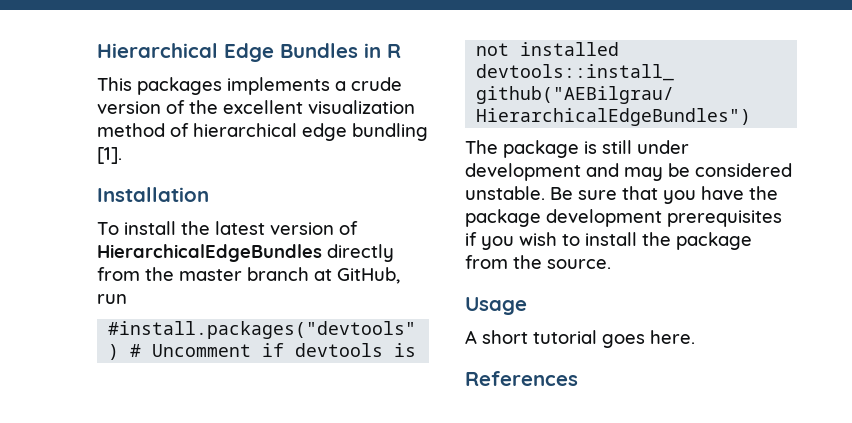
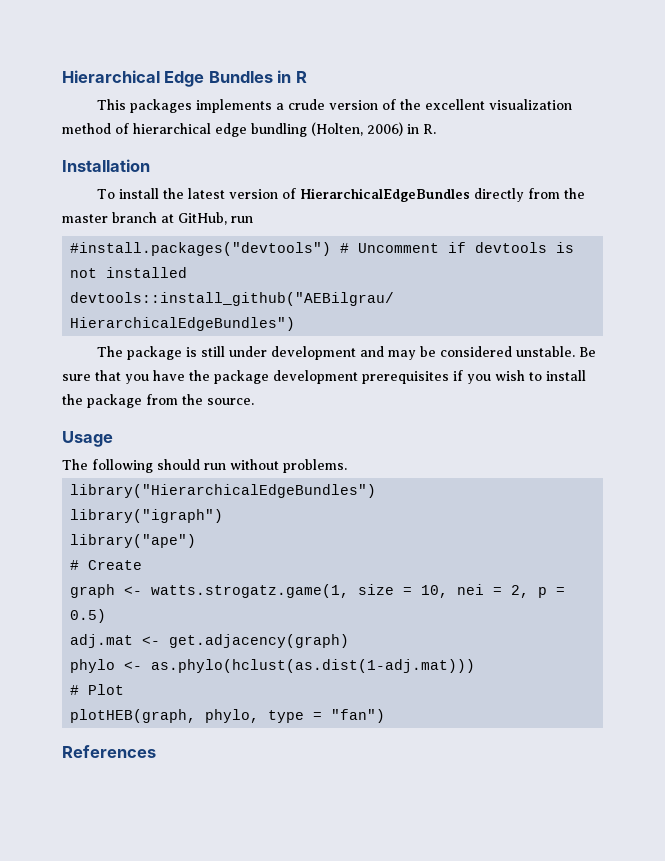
- This packages implements a crude version of the excellent visualization method of hierarchical edge bundling [1].
+ This packages implements a crude version of the excellent visualization method of hierarchical edge bundling (Holten, 2006) in R.
- A short tutorial goes here.
+ The following should run without problems.
+ library("HierarchicalEdgeBundles")
+ library("igraph")
+ library("ape")
+ # Create
+ graph <- watts.strogatz.game(1, size = 10, nei = 2, p = 0.5)
+ adj.mat <- get.adjacency(graph)
+ phylo <- as.phylo(hclust(as.dist(1-adj.mat)))
+ # Plot
+ plotHEB(graph, phylo, type = "fan")

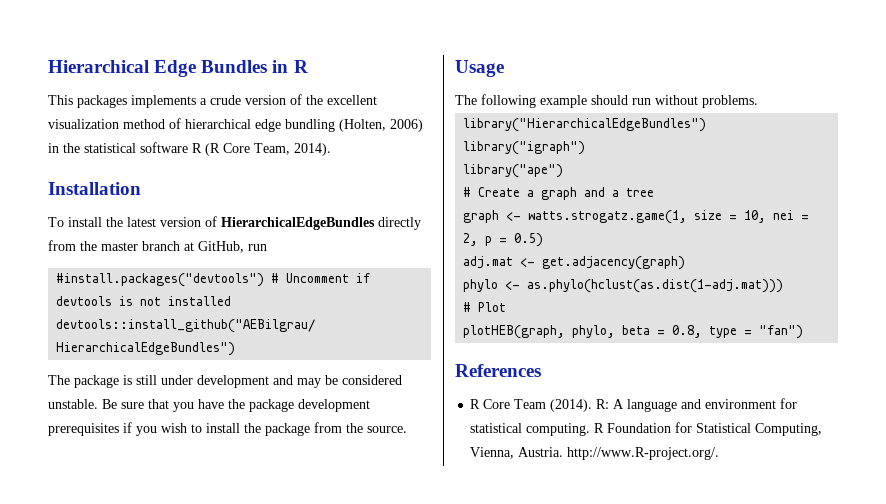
- This packages implements a crude version of the excellent visualization method of hierarchical edge bundling (Holten, 2006) in R.
+ This packages implements a crude version of the excellent visualization method of hierarchical edge bundling (Holten, 2006) in the statistical software R (R Core Team, 2014).
- The following should run without problems.
+ The following example should run without problems.
- # Create
+ # Create a graph and a tree
- plotHEB(graph, phylo, type = "fan")
+ plotHEB(graph, phylo, beta = 0.8, type = "fan")
+ R Core Team (2014). R: A language and environment for statistical computing. R Foundation for Statistical Computing, Vienna, Austria. http://www.R-project.org/.

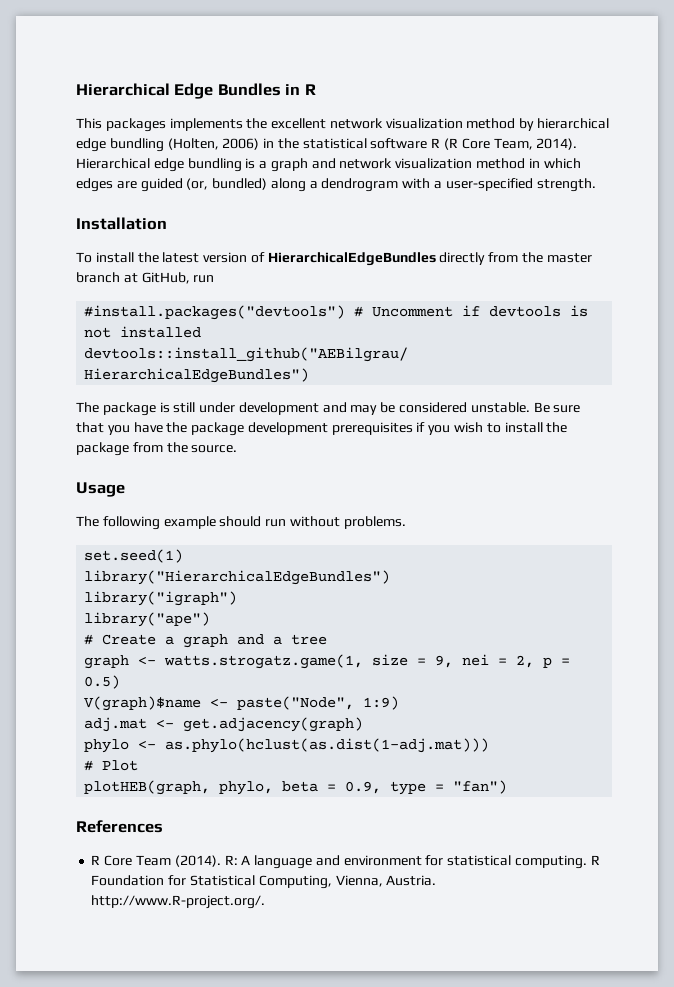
- This packages implements a crude version of the excellent visualization method of hierarchical edge bundling (Holten, 2006) in the statistical software R (R Core Team, 2014).
+ This packages implements the excellent network visualization method by hierarchical edge bundling (Holten, 2006) in the statistical software R (R Core Team, 2014). Hierarchical edge bundling is a graph and network visualization method in which edges are guided (or, bundled) along a dendrogram with a user-specified strength.
+ set.seed(1)
- graph <- watts.strogatz.game(1, size = 10, nei = 2, p = 0.5)
+ graph <- watts.strogatz.game(1, size = 9, nei = 2, p = 0.5)
+ V(graph)$name <- paste("Node", 1:9)
- plotHEB(graph, phylo, beta = 0.8, type = "fan")
+ plotHEB(graph, phylo, beta = 0.9, type = "fan")

